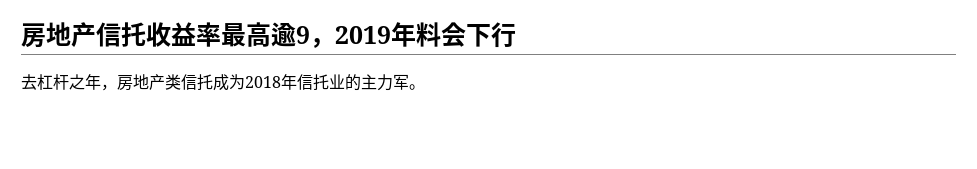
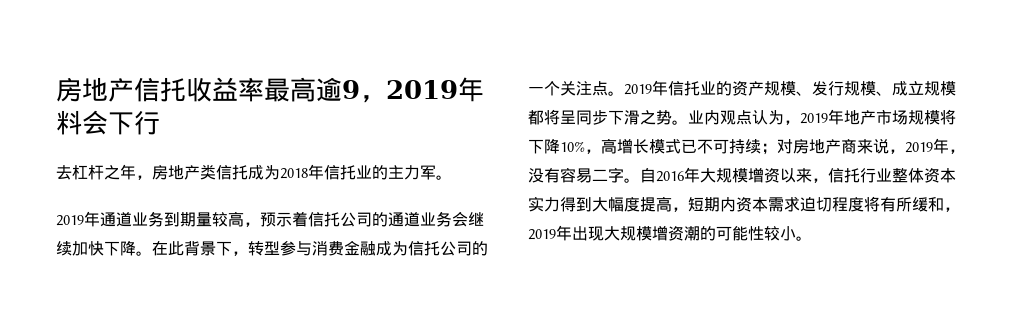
+ 2019年通道业务到期量较高，预示着信托公司的通道业务会继续加快下降。在此背景下，转型参与消费金融成为信托公司的一个关注点。2019年信托业的资产规模、发行规模、成立规模都将呈同步下滑之势。业内观点认为，2019年地产市场规模将下降10%，高增长模式已不可持续；对房地产商来说，2019年，没有容易二字。自2016年大规模增资以来，信托行业整体资本实力得到大幅度提高，短期内资本需求迫切程度将有所缓和，2019年出现大规模增资潮的可能性较小。

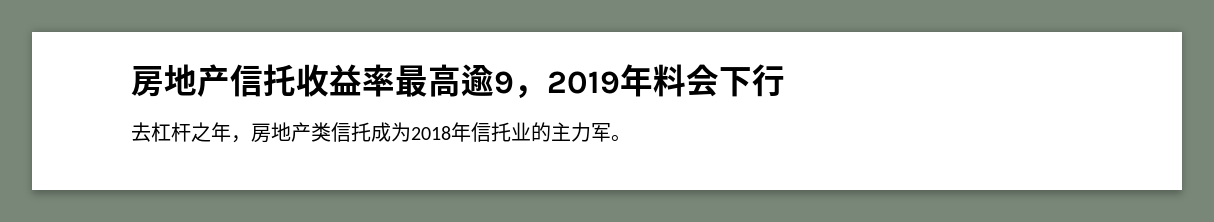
- 2019年通道业务到期量较高，预示着信托公司的通道业务会继续加快下降。在此背景下，转型参与消费金融成为信托公司的一个关注点。2019年信托业的资产规模、发行规模、成立规模都将呈同步下滑之势。业内观点认为，2019年地产市场规模将下降10%，高增长模式已不可持续；对房地产商来说，2019年，没有容易二字。自2016年大规模增资以来，信托行业整体资本实力得到大幅度提高，短期内资本需求迫切程度将有所缓和，2019年出现大规模增资潮的可能性较小。

